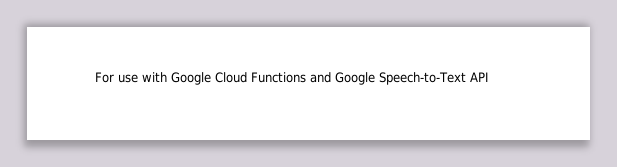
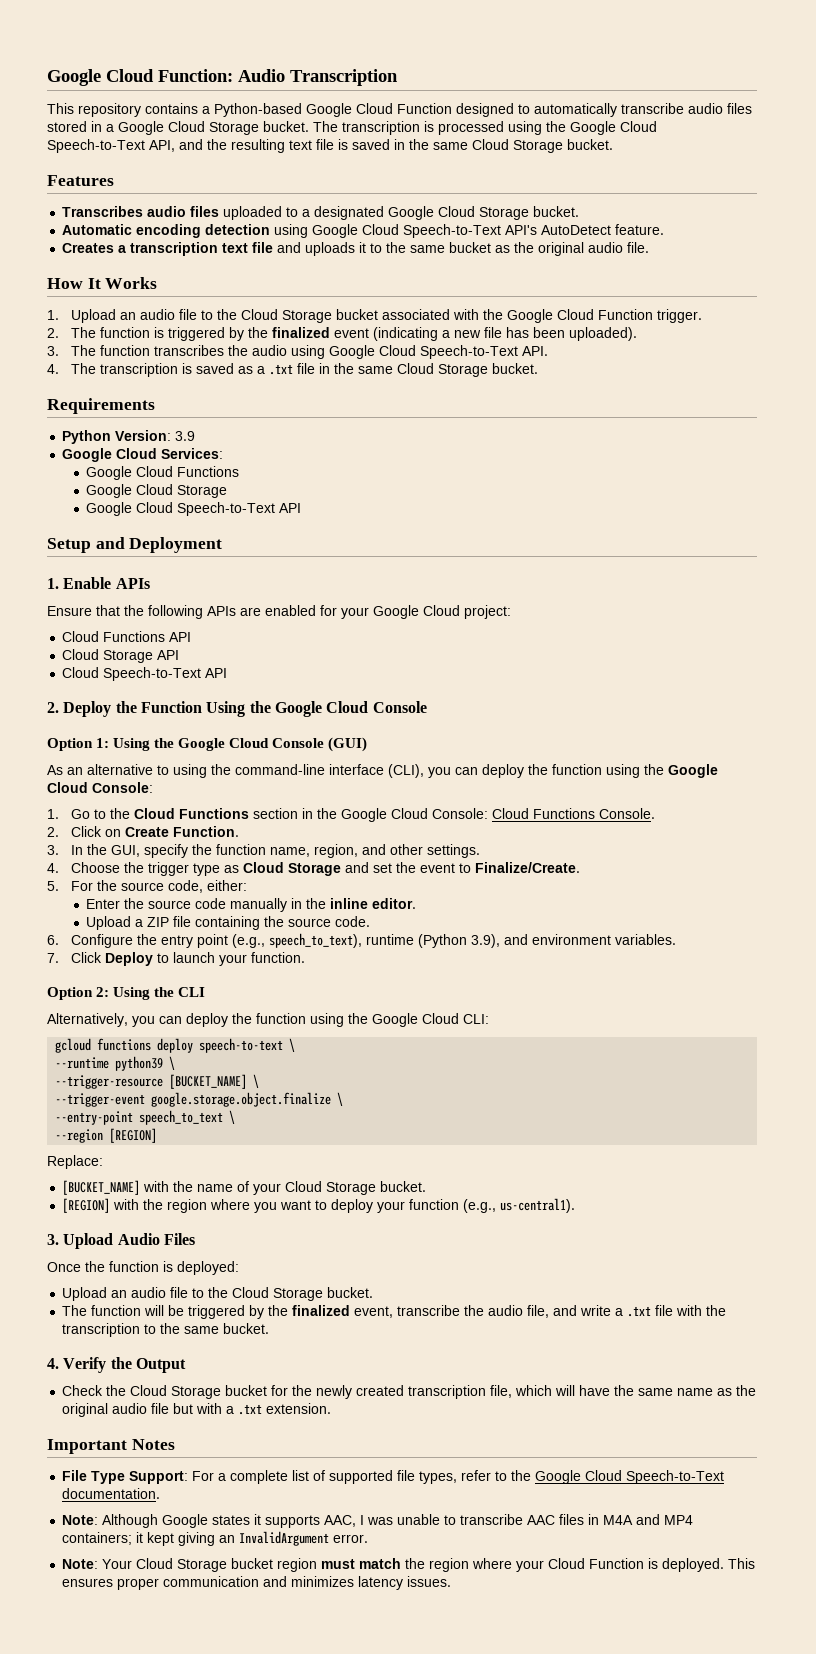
- For use with Google Cloud Functions and Google Speech-to-Text API
+ Google Cloud Function: Audio Transcription
+ This repository contains a Python-based Google Cloud Function designed to automatically transcribe audio files stored in a Google Cloud Storage bucket. The transcription is processed using the Google Cloud Speech-to-Text API, and the resulting text file is saved in the same Cloud Storage bucket.
+ Features
+ Transcribes audio files uploaded to a designated Google Cloud Storage bucket.
+ Automatic encoding detection using Google Cloud Speech-to-Text API's AutoDetect feature.
+ Creates a transcription text file and uploads it to the same bucket as the original audio file.
+ How It Works
+ 1. Upload an audio file to the Cloud Storage bucket associated with the Google Cloud Function trigger.
+ 2. The function is triggered by the finalized event (indicating a new file has been uploaded).
+ 3. The function transcribes the audio using Google Cloud Speech-to-Text API.
+ 4. The transcription is saved as a .txt file in the same Cloud Storage bucket.
+ Requirements
+ Python Version: 3.9
+ Google Cloud Services:
+ Google Cloud Functions
+ Google Cloud Storage
+ Google Cloud Speech-to-Text API
+ Setup and Deployment
+ 1. Enable APIs
+ Ensure that the following APIs are enabled for your Google Cloud project:
+ Cloud Functions API
+ Cloud Storage API
+ Cloud Speech-to-Text API
+ 2. Deploy the Function Using the Google Cloud Console
+ Option 1: Using the Google Cloud Console (GUI)
+ As an alternative to using the command-line interface (CLI), you can deploy the function using the Google Cloud Console:
+ 1. Go to the Cloud Functions section in the Google Cloud Console: Cloud Functions Console.
+ 2. Click on Create Function.
+ 3. In the GUI, specify the function name, region, and other settings.
+ 4. Choose the trigger type as Cloud Storage and set the event to Finalize/Create.
+ 5. For the source code, either:
+ Enter the source code manually in the inline editor.
+ Upload a ZIP file containing the source code.
+ 6. Configure the entry point (e.g., speech_to_text), runtime (Python 3.9), and environment variables.
+ 7. Click Deploy to launch your function.
+ Option 2: Using the CLI
+ Alternatively, you can deploy the function using the Google Cloud CLI:
+ gcloud functions deploy speech-to-text \
+ --runtime python39 \
+ --trigger-resource [BUCKET_NAME] \
+ --trigger-event google.storage.object.finalize \
+ --entry-point speech_to_text \
+ --region [REGION]
+ Replace:
+ [BUCKET_NAME] with the name of your Cloud Storage bucket.
+ [REGION] with the region where you want to deploy your function (e.g., us-central1).
+ 3. Upload Audio Files
+ Once the function is deployed:
+ Upload an audio file to the Cloud Storage bucket.
+ The function will be triggered by the finalized event, transcribe the audio file, and write a .txt file with the transcription to the same bucket.
+ 4. Verify the Output
+ Check the Cloud Storage bucket for the newly created transcription file, which will have the same name as the original audio file but with a .txt extension.
+ Important Notes
+ File Type Support: For a complete list of supported file types, refer to the Google Cloud Speech-to-Text documentation.
+ Note: Although Google states it supports AAC, I was unable to transcribe AAC files in M4A and MP4 containers; it kept giving an InvalidArgument error.
+ Note: Your Cloud Storage bucket region must match the region where your Cloud Function is deployed. This ensures proper communication and minimizes latency issues.

